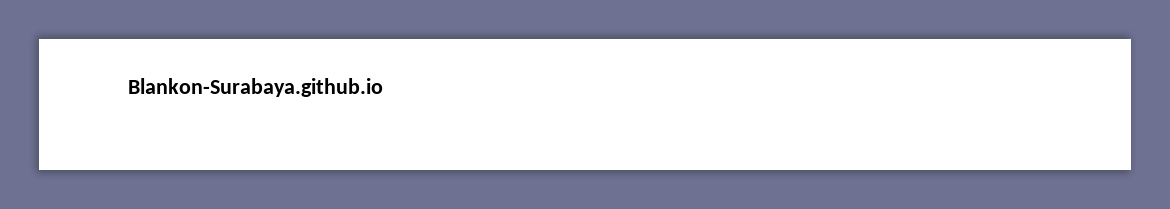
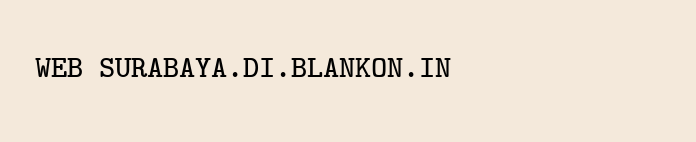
- Blankon-Surabaya.github.io
+ WEB SURABAYA.DI.BLANKON.IN

